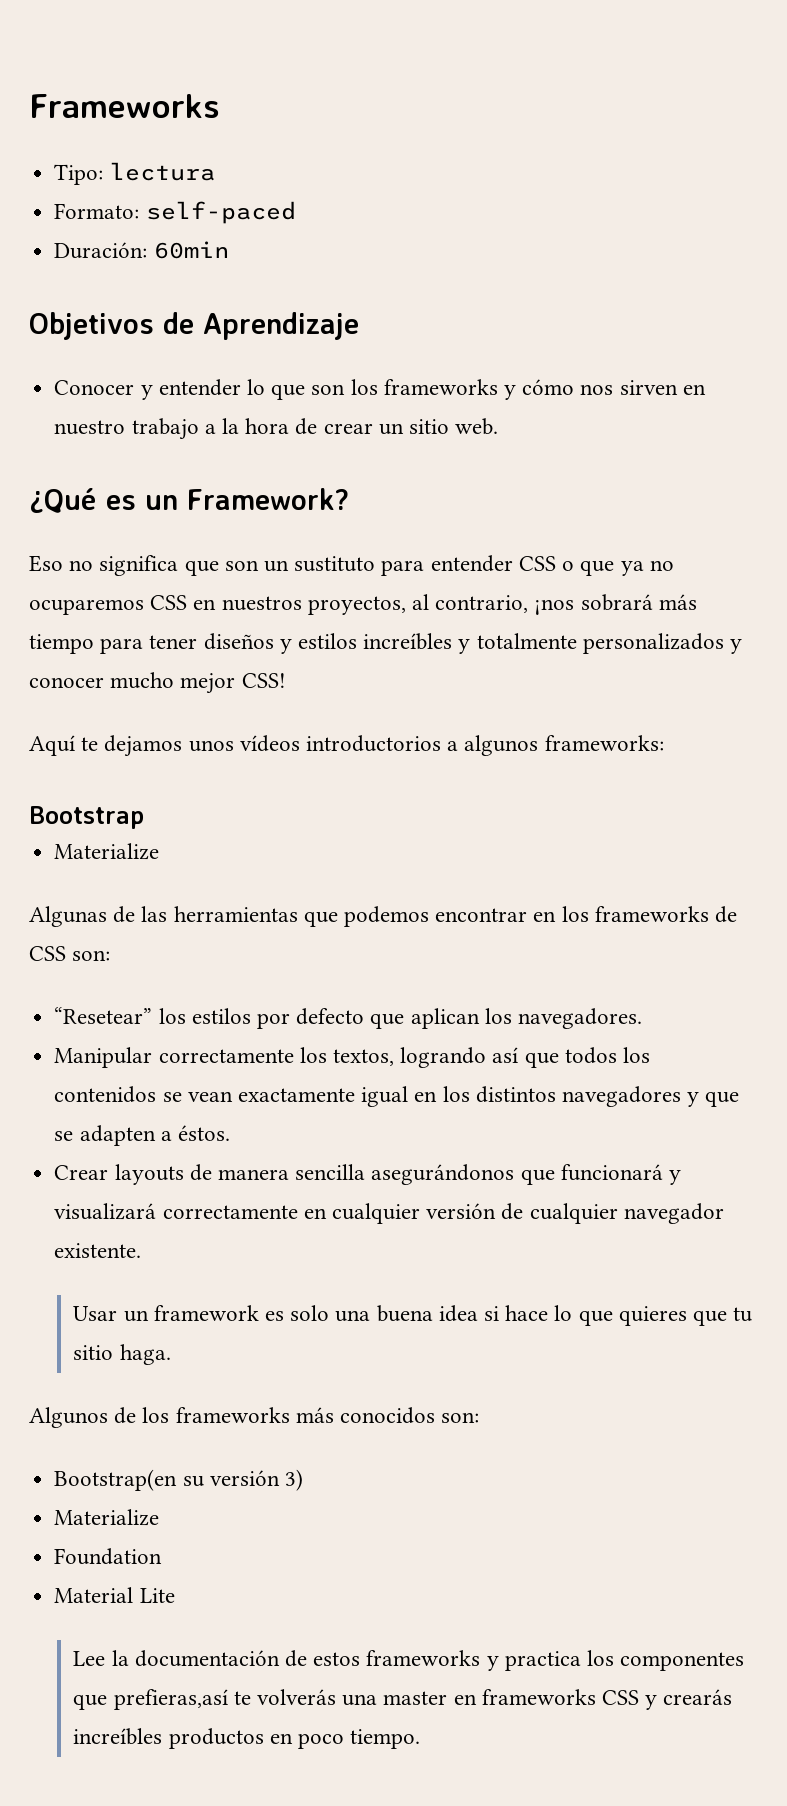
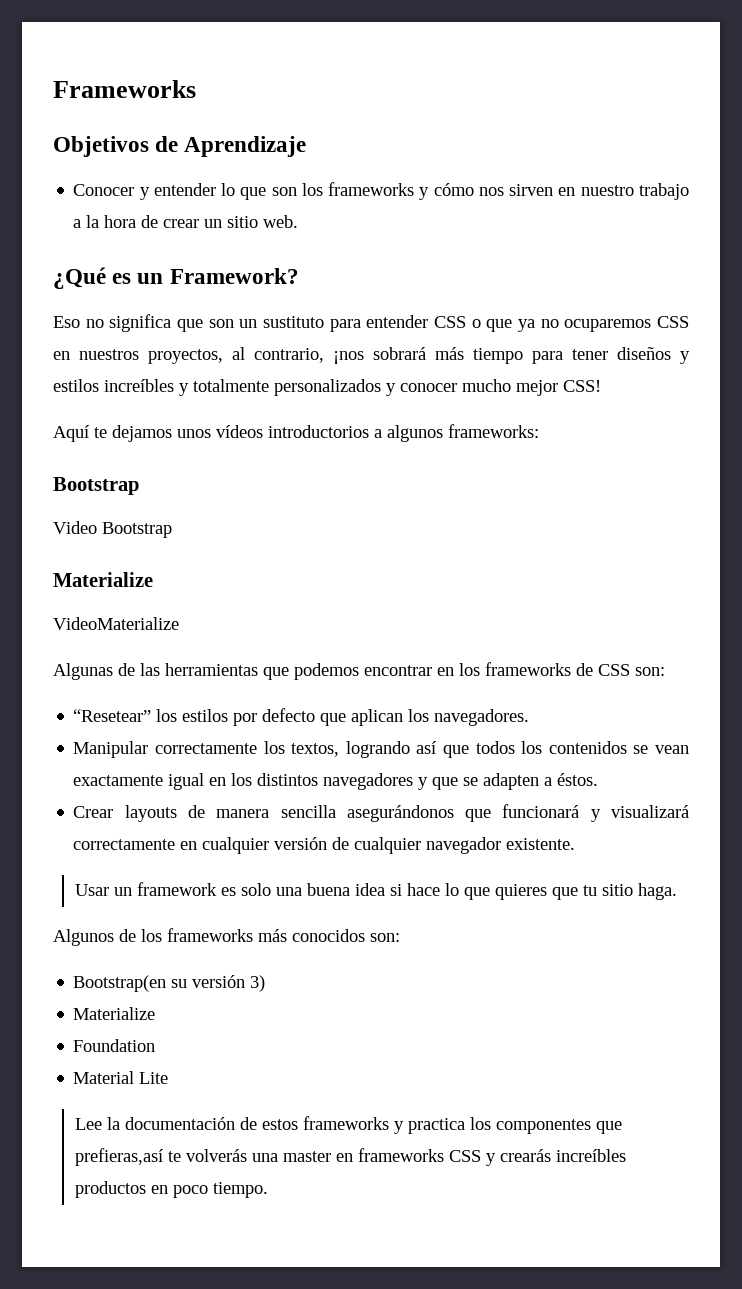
- Tipo: lectura
- Formato: self-paced
- Duración: 60min
  Aquí te dejamos unos vídeos introductorios a algunos frameworks:
  Bootstrap
+ Video Bootstrap
  Materialize
+ VideoMaterialize

